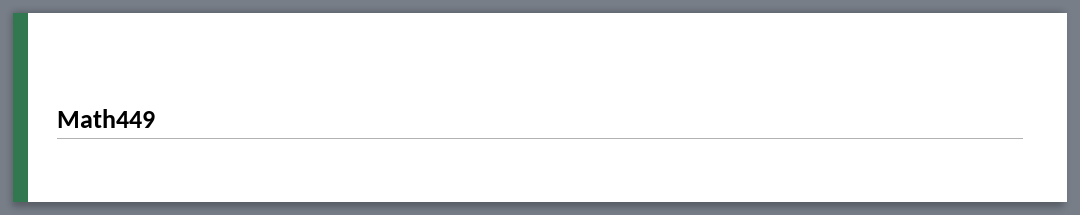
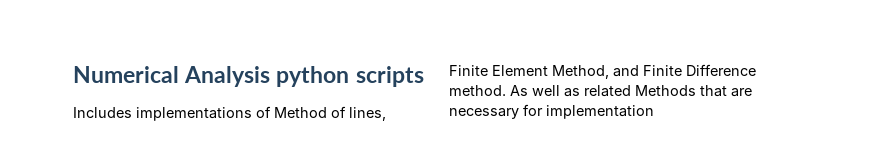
- Math449
+ Numerical Analysis python scripts
+ Includes implementations of Method of lines, Finite Element Method, and Finite Difference method. As well as related Methods that are necessary for implementation

